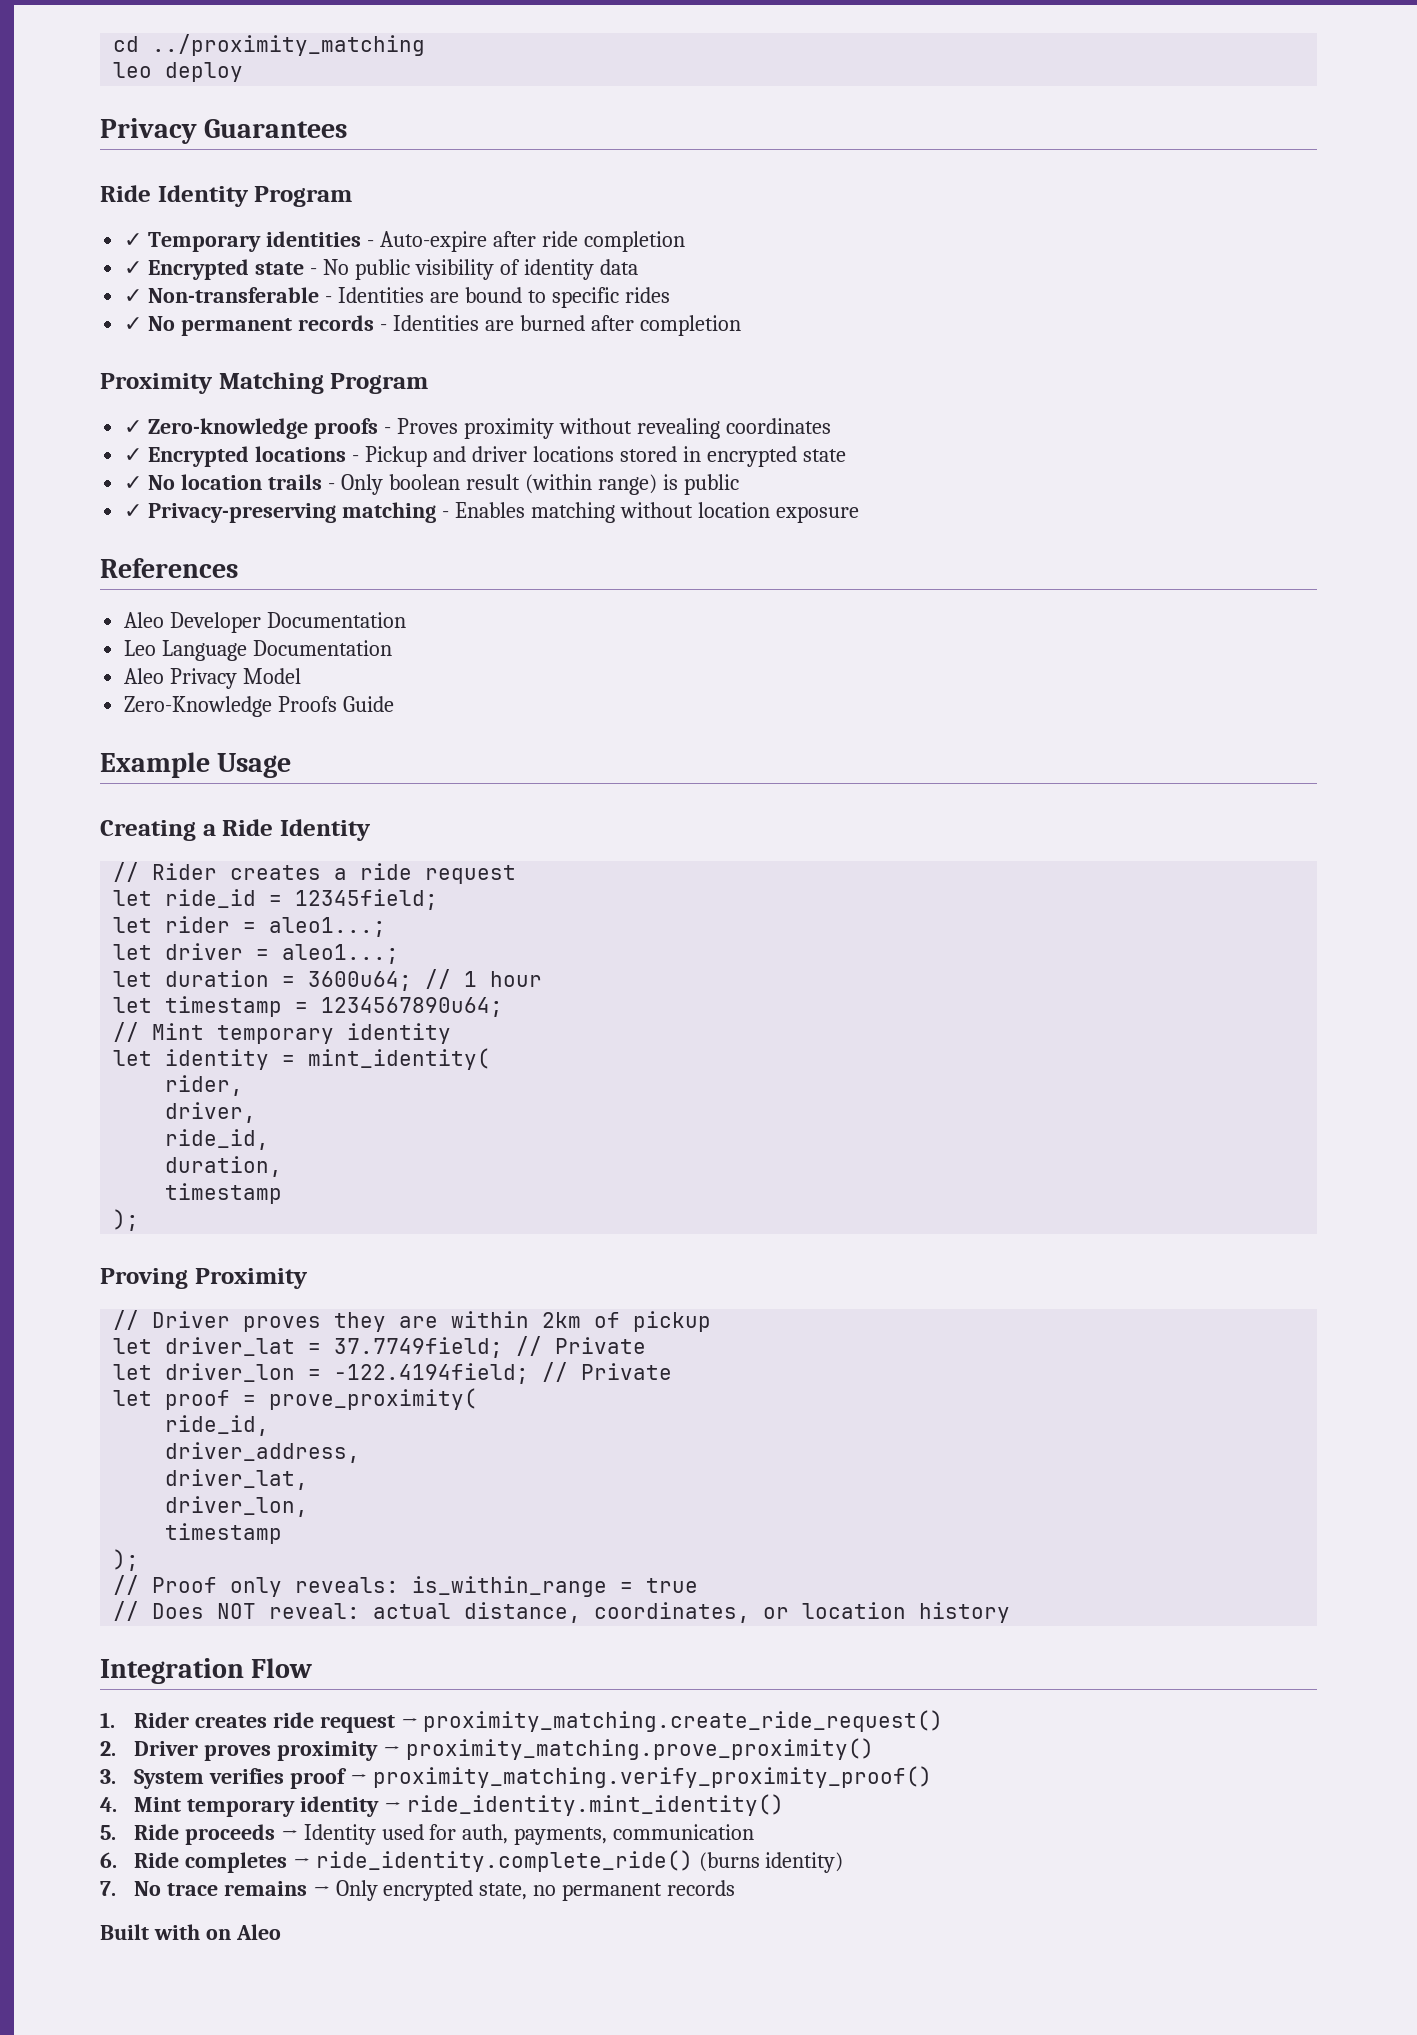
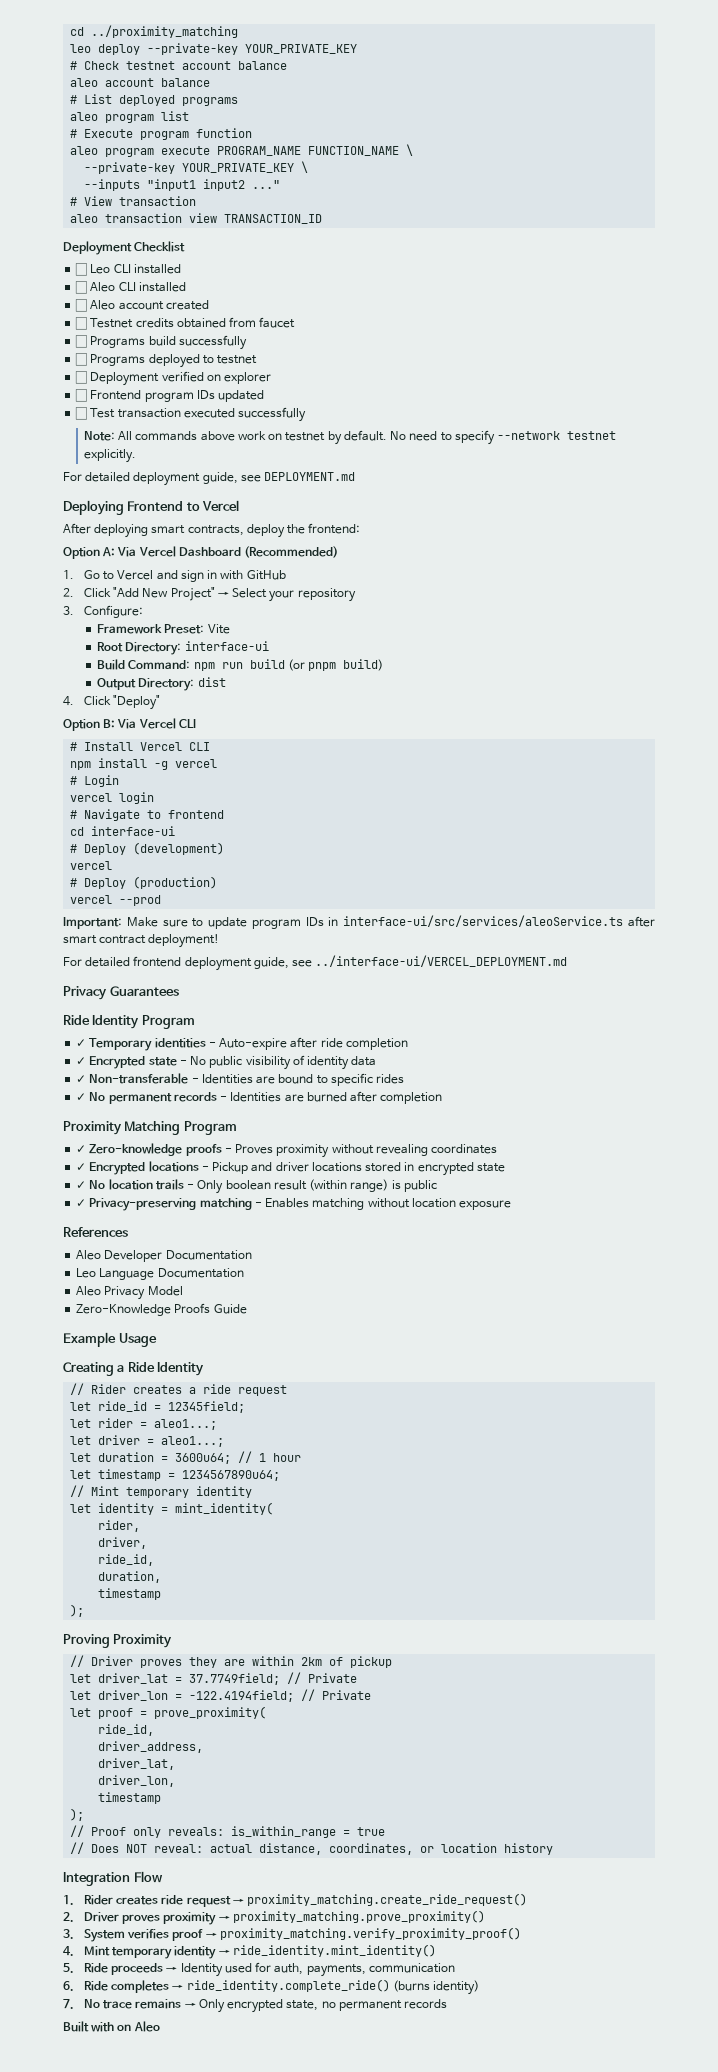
- leo deploy
+ leo deploy --private-key YOUR_PRIVATE_KEY
+ # Check testnet account balance
+ aleo account balance
+ # List deployed programs
+ aleo program list
+ # Execute program function
+ aleo program execute PROGRAM_NAME FUNCTION_NAME \
+ --private-key YOUR_PRIVATE_KEY \
+ --inputs "input1 input2 ..."
+ # View transaction
+ aleo transaction view TRANSACTION_ID
+ Deployment Checklist
+ ☐ Leo CLI installed
+ ☐ Aleo CLI installed
+ ☐ Aleo account created
+ ☐ Testnet credits obtained from faucet
+ ☐ Programs build successfully
+ ☐ Programs deployed to testnet
+ ☐ Deployment verified on explorer
+ ☐ Frontend program IDs updated
+ ☐ Test transaction executed successfully
+ Note: All commands above work on testnet by default. No need to specify --network testnet explicitly.
+ For detailed deployment guide, see DEPLOYMENT.md
+ Deploying Frontend to Vercel
+ After deploying smart contracts, deploy the frontend:
+ Option A: Via Vercel Dashboard (Recommended)
+ 1. Go to Vercel and sign in with GitHub
+ 2. Click "Add New Project" → Select your repository
+ 3. Configure:
+ Framework Preset: Vite
+ Root Directory: interface-ui
+ Build Command: npm run build (or pnpm build)
+ Output Directory: dist
+ 4. Click "Deploy"
+ Option B: Via Vercel CLI
+ # Install Vercel CLI
+ npm install -g vercel
+ # Login
+ vercel login
+ # Navigate to frontend
+ cd interface-ui
+ # Deploy (development)
+ vercel
+ # Deploy (production)
+ vercel --prod
+ Important: Make sure to update program IDs in interface-ui/src/services/aleoService.ts after smart contract deployment!
+ For detailed frontend deployment guide, see ../interface-ui/VERCEL_DEPLOYMENT.md

